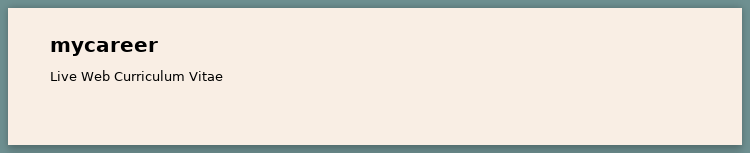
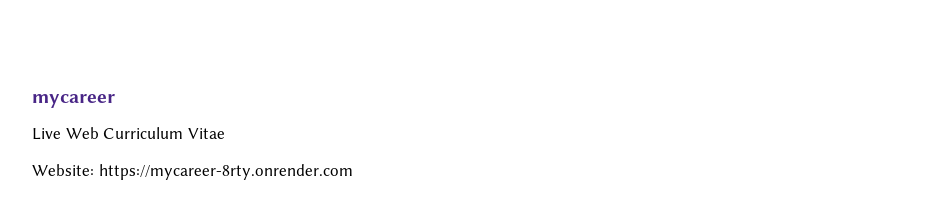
+ Website: https://mycareer-8rty.onrender.com

